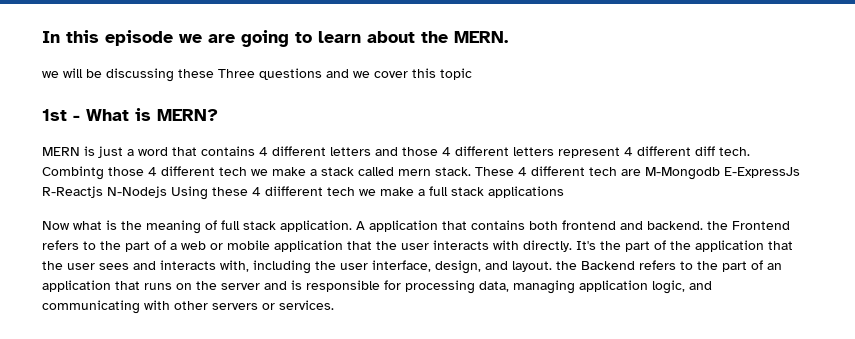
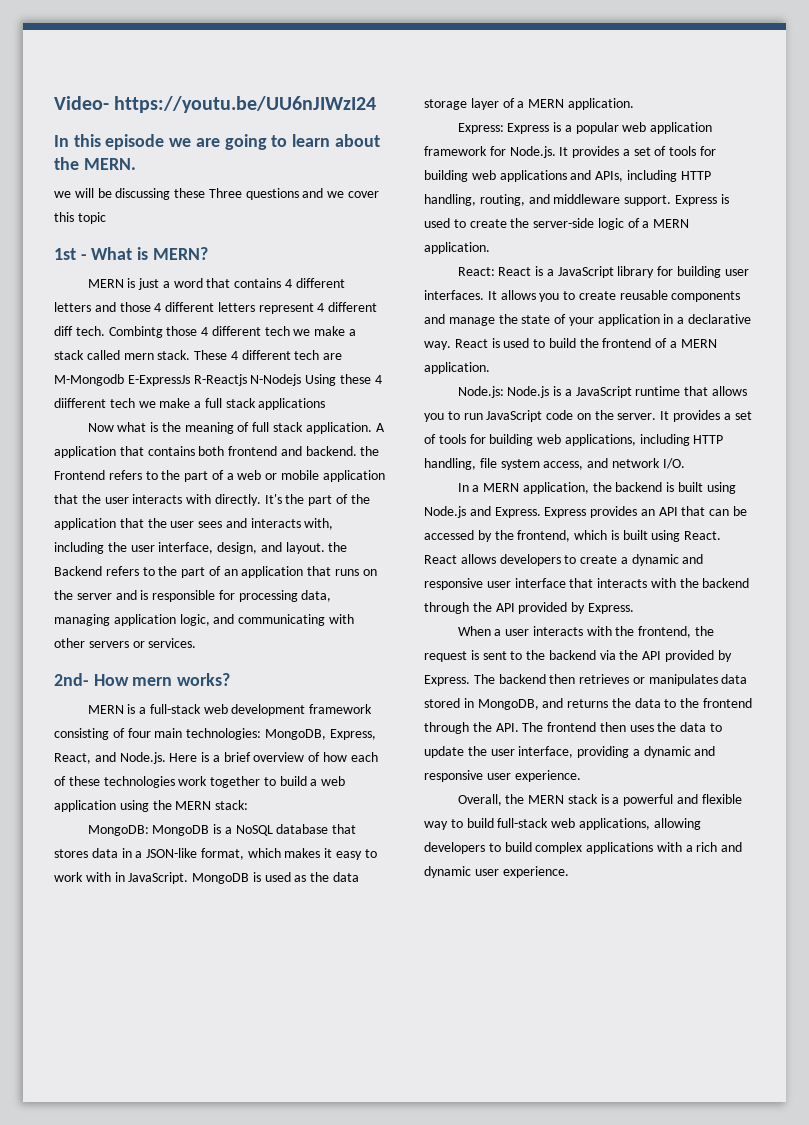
+ Video- https://youtu.be/UU6nJIWzI24
+ 2nd- How mern works?
+ MERN is a full-stack web development framework consisting of four main technologies: MongoDB, Express, React, and Node.js. Here is a brief overview of how each of these technologies work together to build a web application using the MERN stack:
+ MongoDB: MongoDB is a NoSQL database that stores data in a JSON-like format, which makes it easy to work with in JavaScript. MongoDB is used as the data storage layer of a MERN application.
+ Express: Express is a popular web application framework for Node.js. It provides a set of tools for building web applications and APIs, including HTTP handling, routing, and middleware support. Express is used to create the server-side logic of a MERN application.
+ React: React is a JavaScript library for building user interfaces. It allows you to create reusable components and manage the state of your application in a declarative way. React is used to build the frontend of a MERN application.
+ Node.js: Node.js is a JavaScript runtime that allows you to run JavaScript code on the server. It provides a set of tools for building web applications, including HTTP handling, file system access, and network I/O.
+ In a MERN application, the backend is built using Node.js and Express. Express provides an API that can be accessed by the frontend, which is built using React. React allows developers to create a dynamic and responsive user interface that interacts with the backend through the API provided by Express.
+ When a user interacts with the frontend, the request is sent to the backend via the API provided by Express. The backend then retrieves or manipulates data stored in MongoDB, and returns the data to the frontend through the API. The frontend then uses the data to update the user interface, providing a dynamic and responsive user experience.
+ Overall, the MERN stack is a powerful and flexible way to build full-stack web applications, allowing developers to build complex applications with a rich and dynamic user experience.

